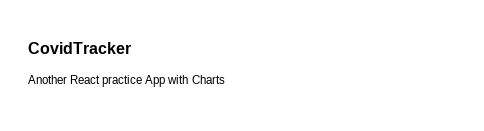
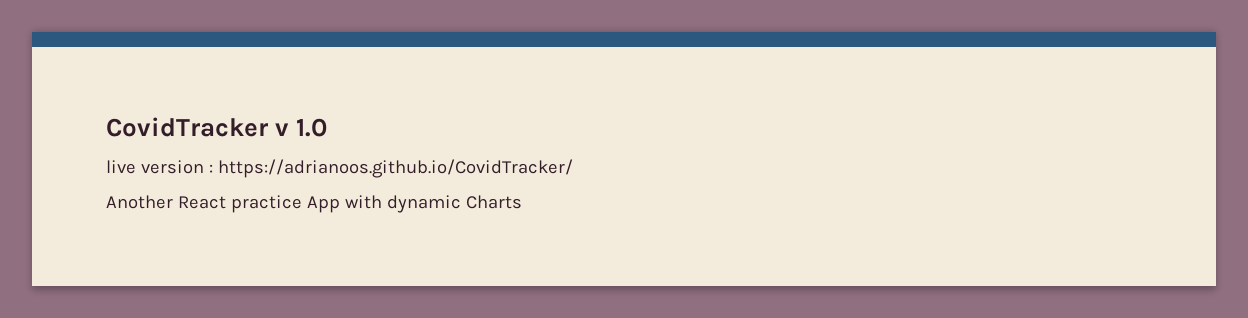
- CovidTracker
+ CovidTracker v 1.0
+ live version : https://adrianoos.github.io/CovidTracker/
- Another React practice App with Charts
+ Another React practice App with dynamic Charts

